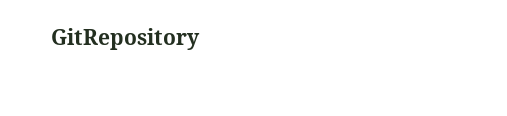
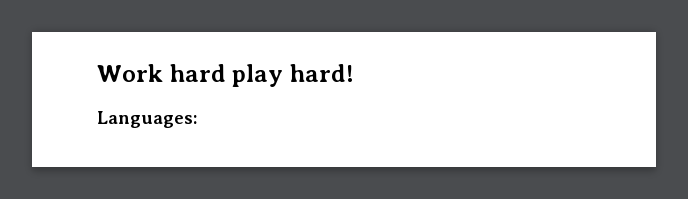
- GitRepository
+ Work hard play hard!
+ Languages:

